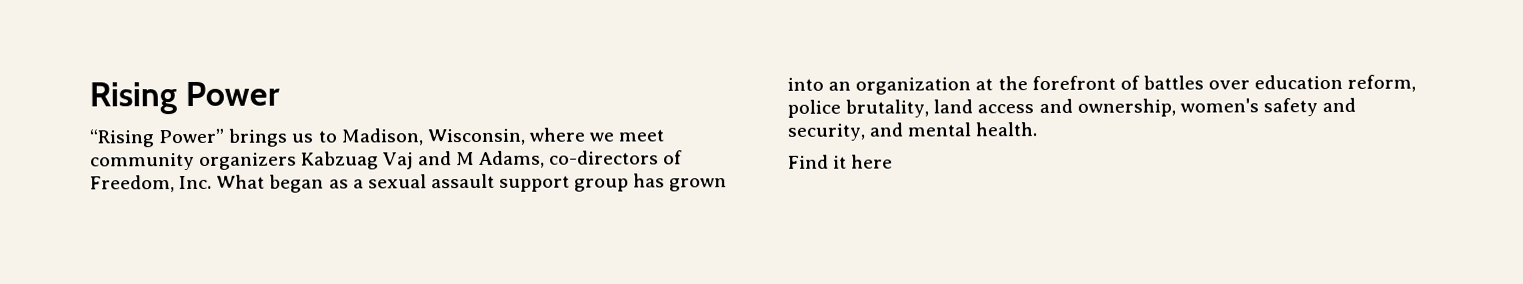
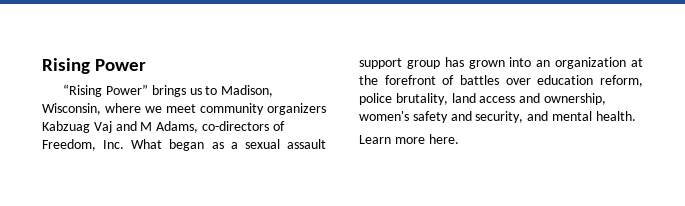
- Find it here
+ Learn more here.

